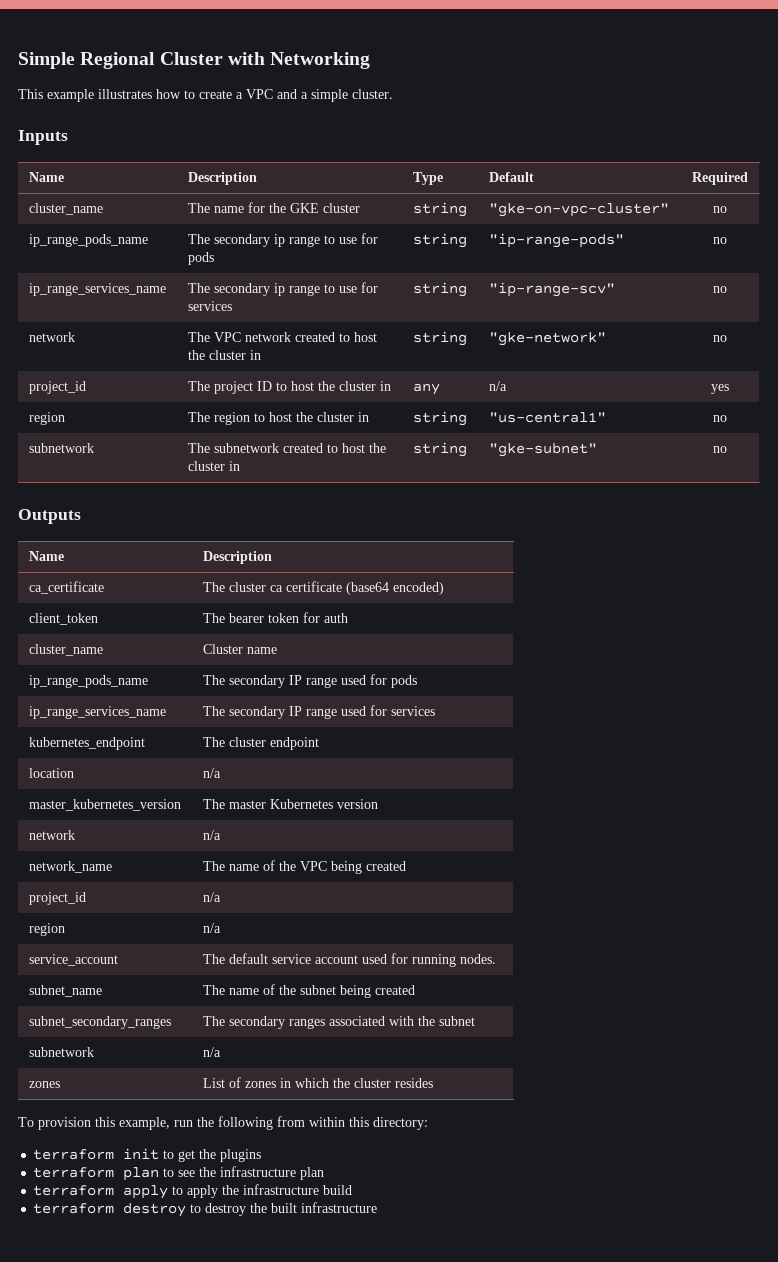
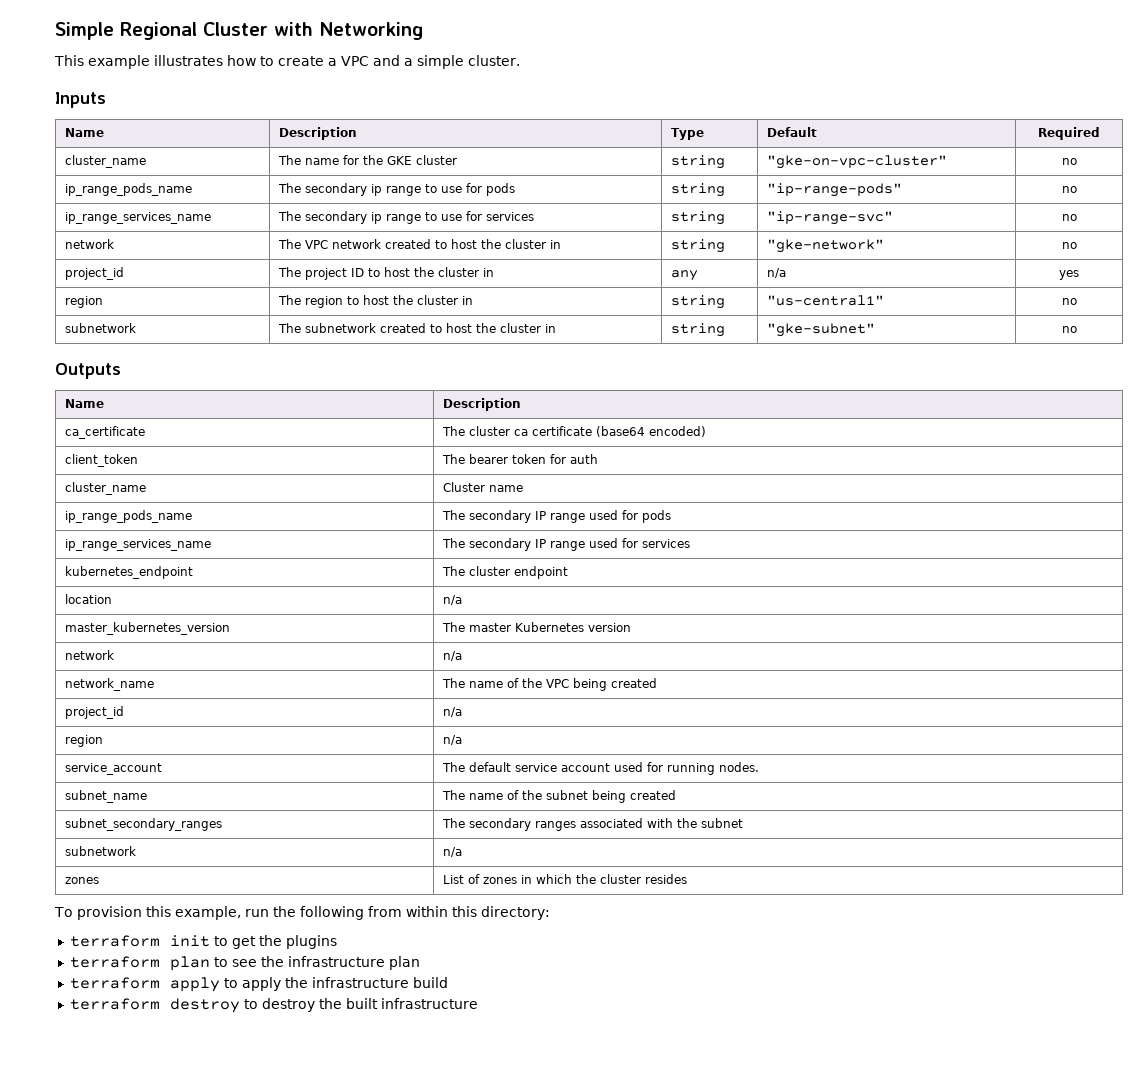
- ip_range_services_name | The secondary ip range to use for services | string | "ip-range-scv" | no
+ ip_range_services_name | The secondary ip range to use for services | string | "ip-range-svc" | no

